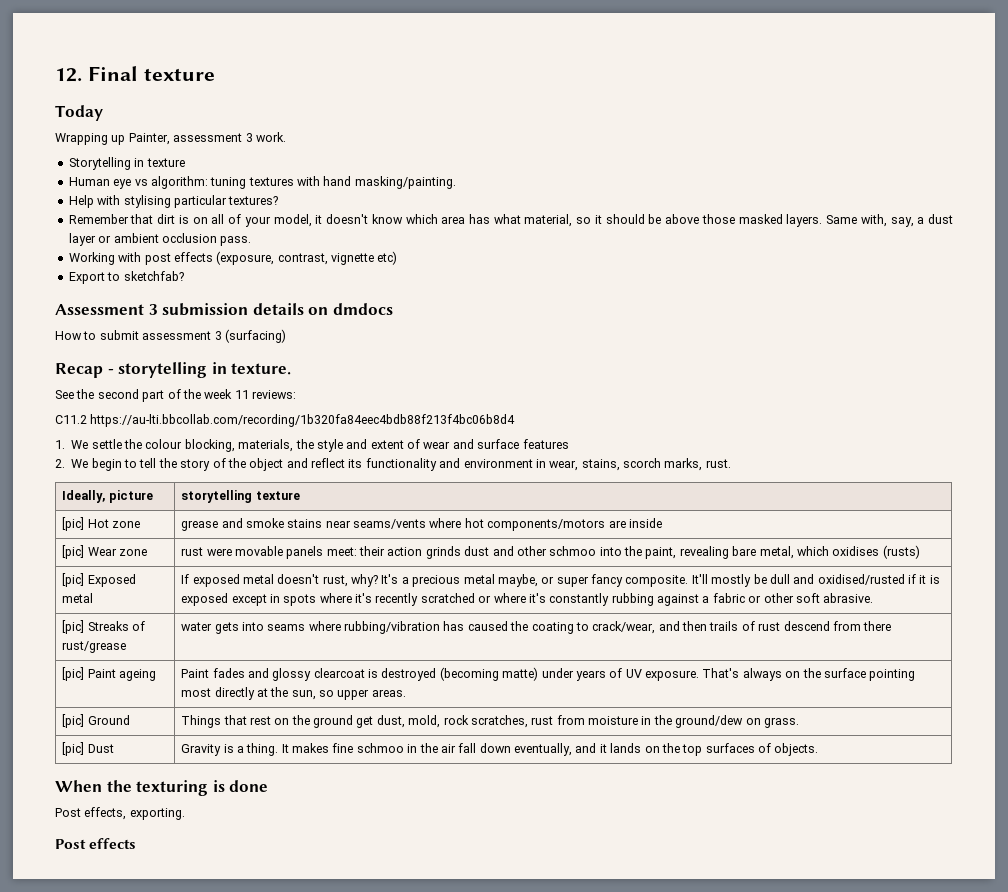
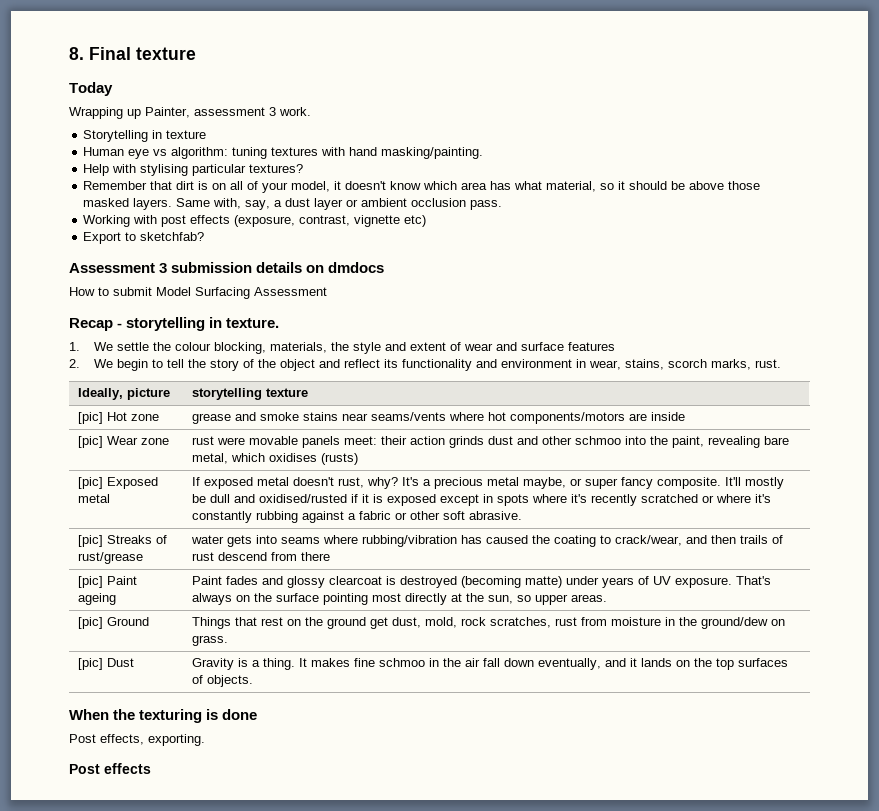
- 12. Final texture
+ 8. Final texture
- How to submit assessment 3 (surfacing)
+ How to submit Model Surfacing Assessment
- See the second part of the week 11 reviews:
- C11.2 https://au-lti.bbcollab.com/recording/1b320fa84eec4bdb88f213f4bc06b8d4

